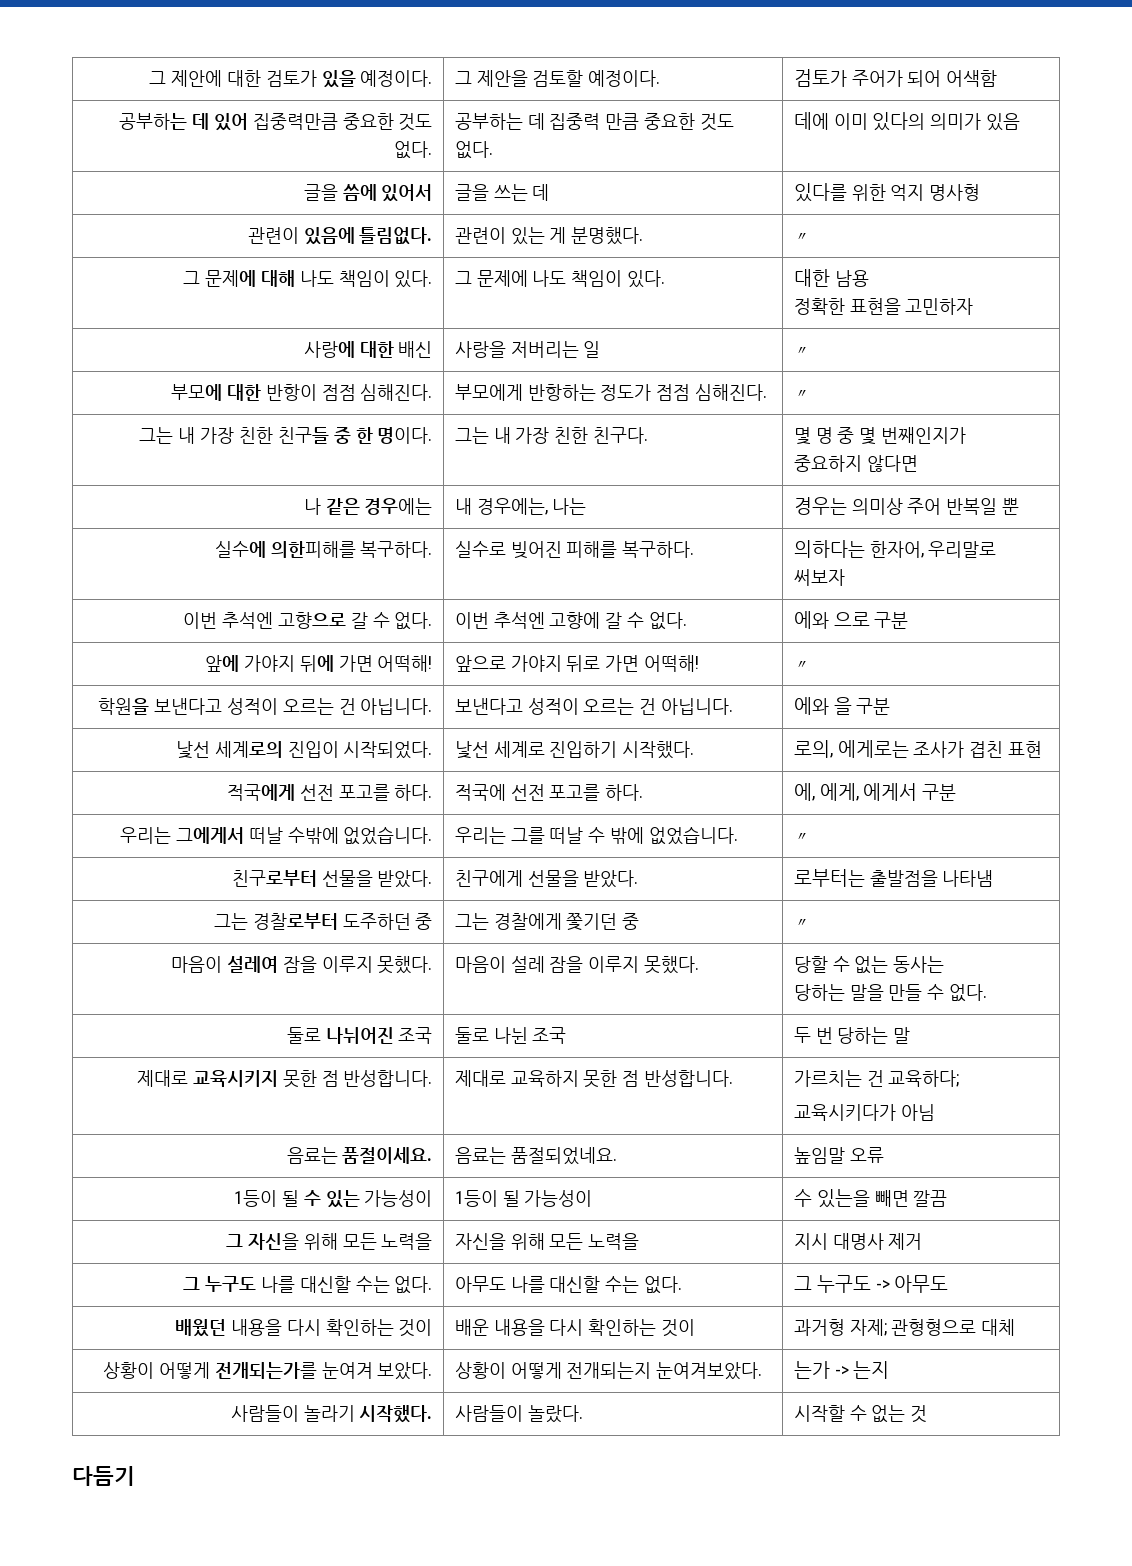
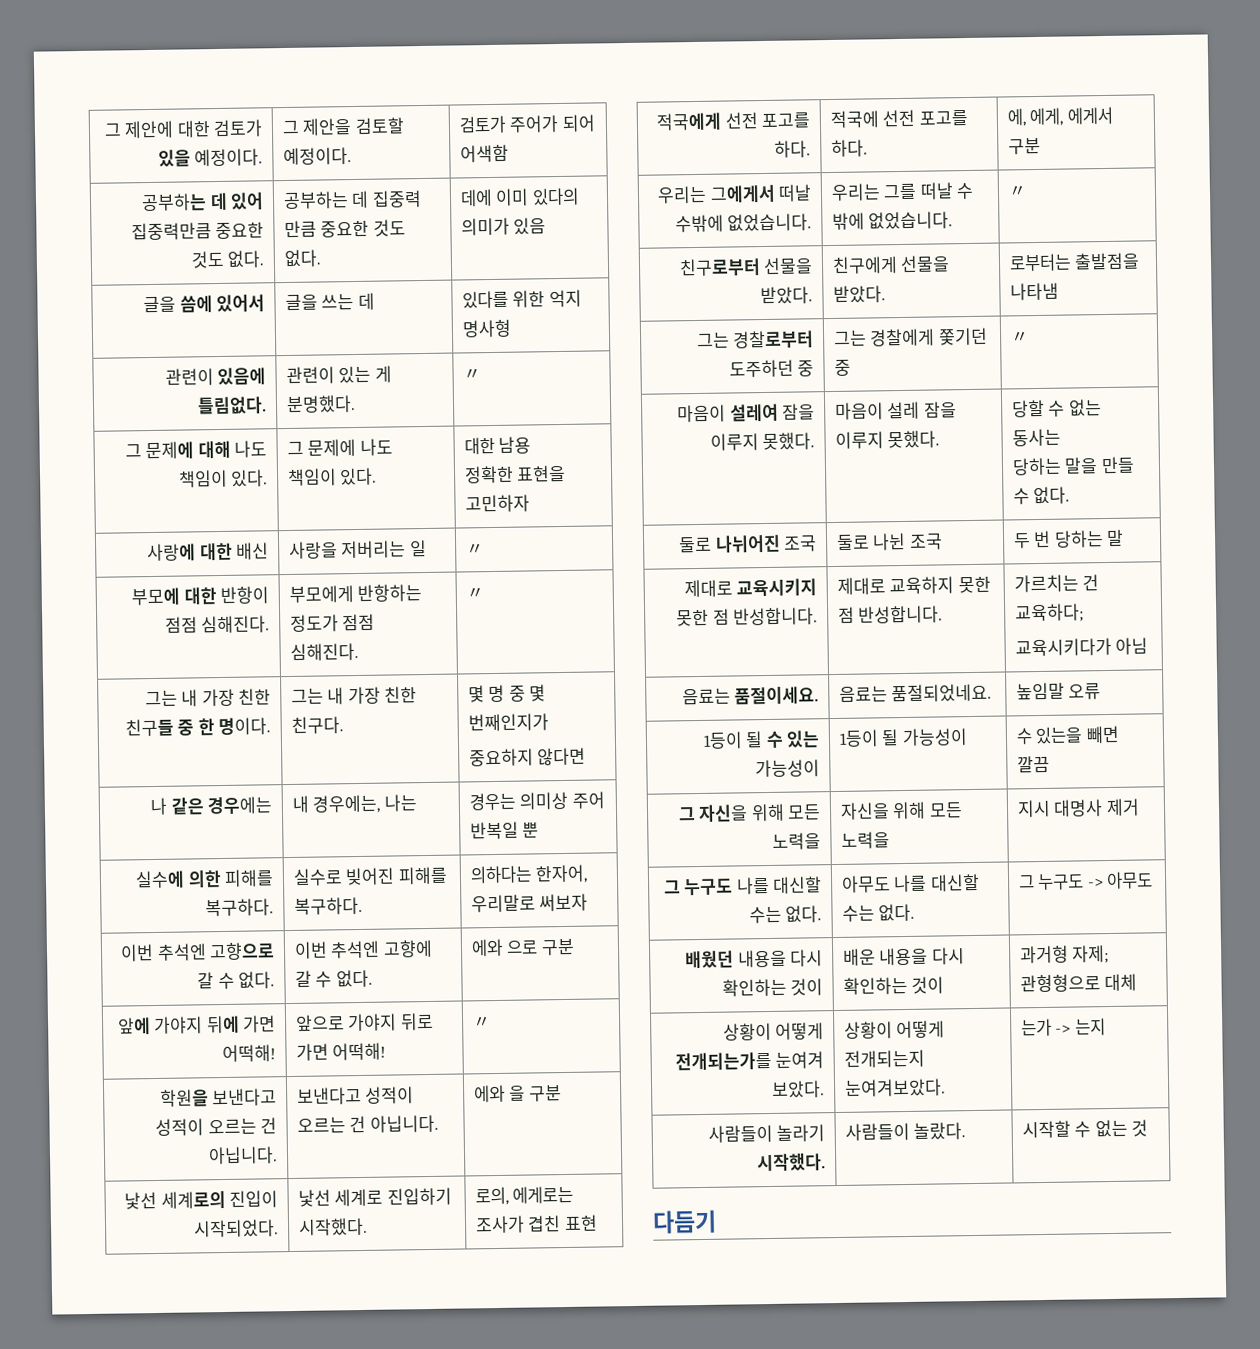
- 실수에 의한피해를 복구하다. | 실수로 빚어진 피해를 복구하다. | 의하다는 한자어, 우리말로 써보자
+ 실수에 의한 피해를 복구하다. | 실수로 빚어진 피해를 복구하다. | 의하다는 한자어, 우리말로 써보자

